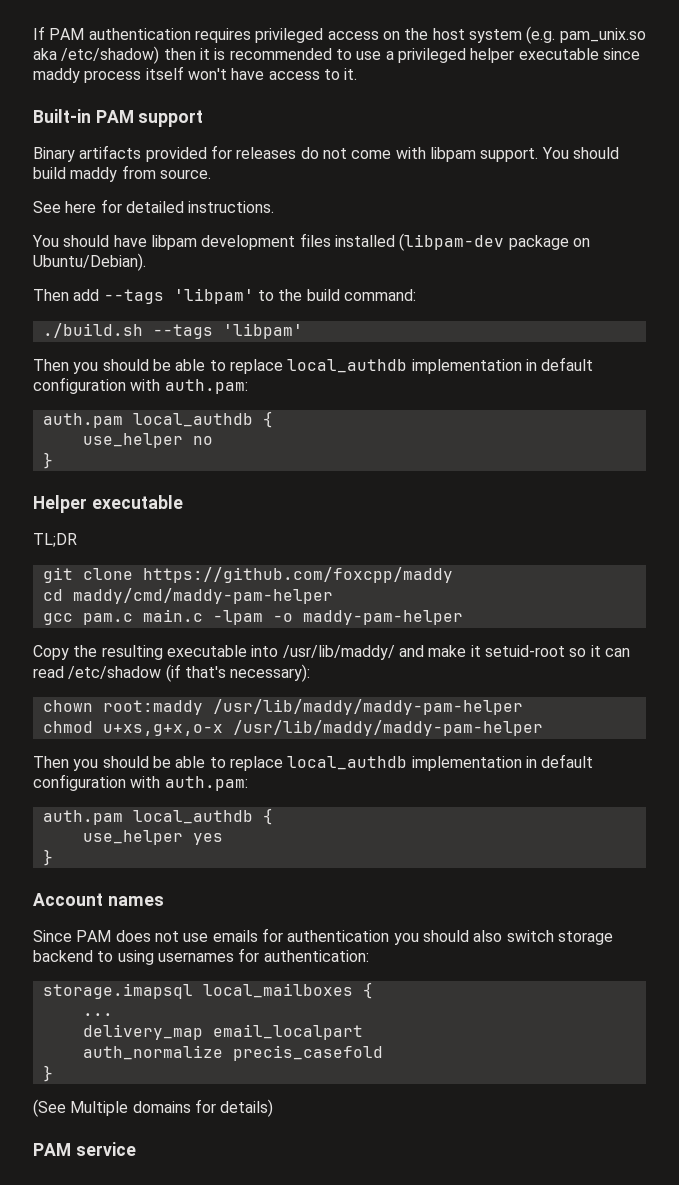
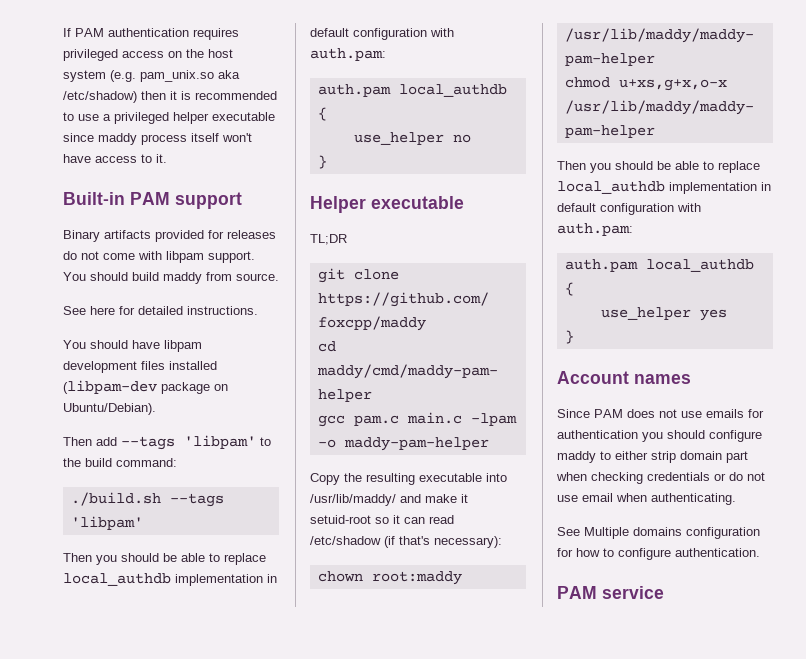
- Since PAM does not use emails for authentication you should also switch storage backend to using usernames for authentication:
- storage.imapsql local_mailboxes {
- ...
- delivery_map email_localpart
- auth_normalize precis_casefold
- }
- (See Multiple domains for details)
+ Since PAM does not use emails for authentication you should configure maddy to either strip domain part when checking credentials or do not use email when authenticating.
+ See Multiple domains configuration for how to configure authentication.

